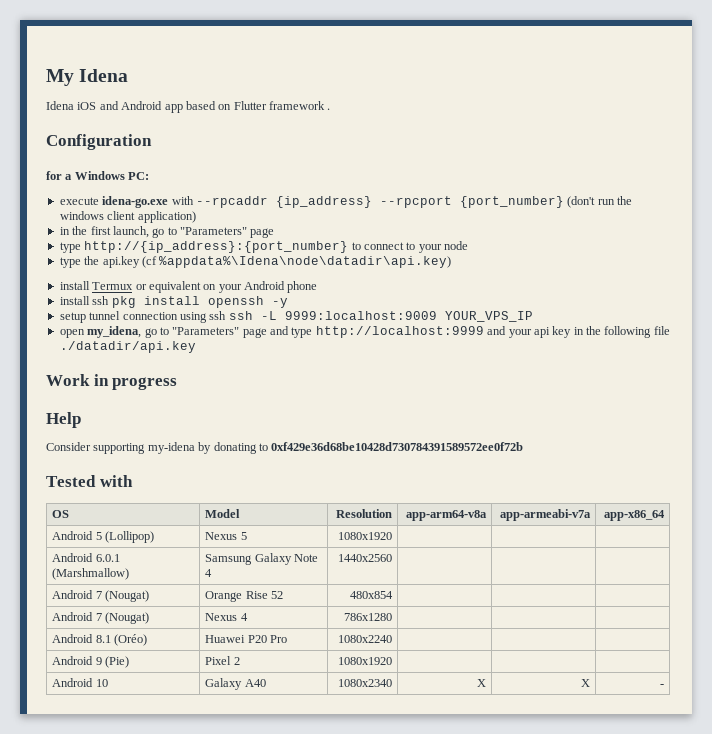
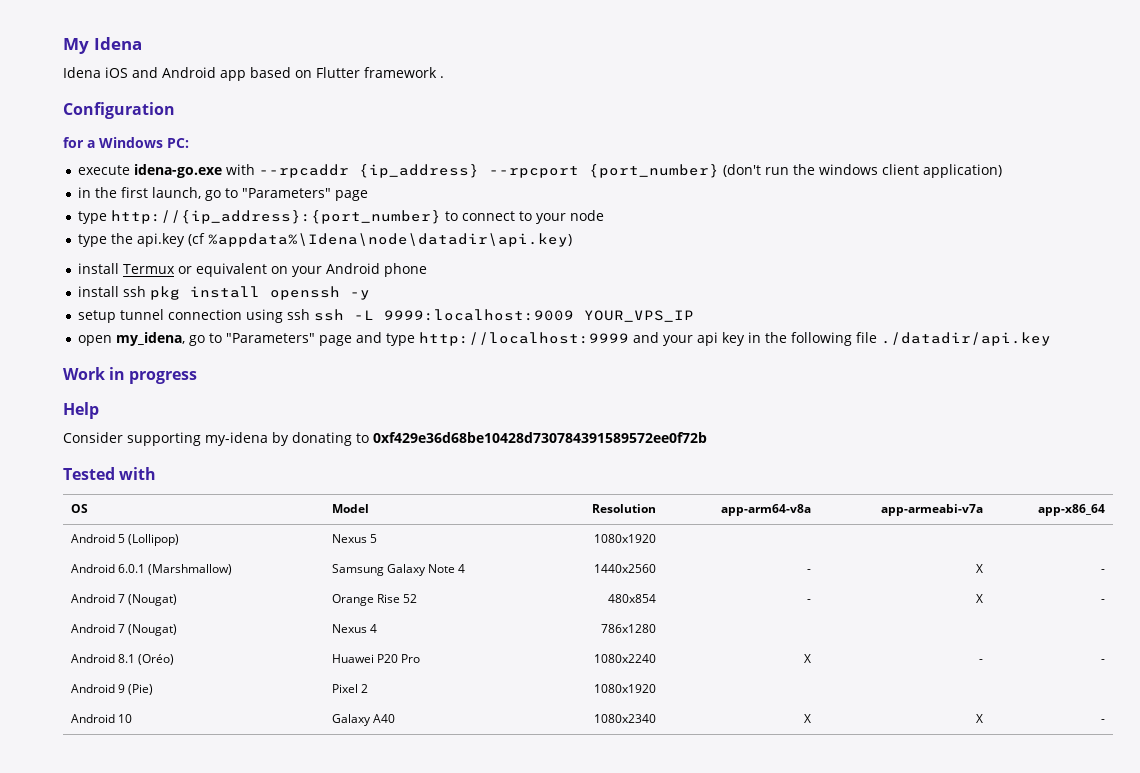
- Android 6.0.1 (Marshmallow) | Samsung Galaxy Note 4 | 1440x2560 | | |
+ Android 6.0.1 (Marshmallow) | Samsung Galaxy Note 4 | 1440x2560 | - | X | -
- Android 7 (Nougat) | Orange Rise 52 | 480x854 | | |
+ Android 7 (Nougat) | Orange Rise 52 | 480x854 | - | X | -
- Android 8.1 (Oréo) | Huawei P20 Pro | 1080x2240 | | |
+ Android 8.1 (Oréo) | Huawei P20 Pro | 1080x2240 | X | - | -

